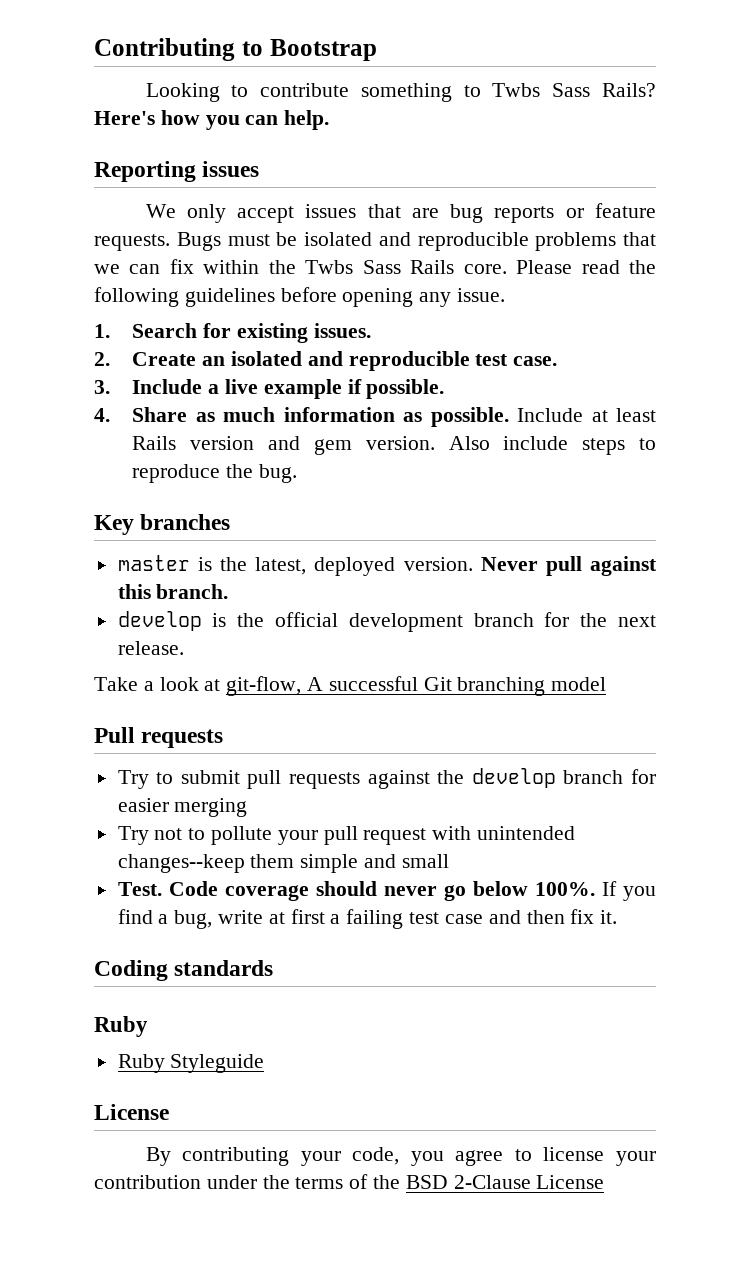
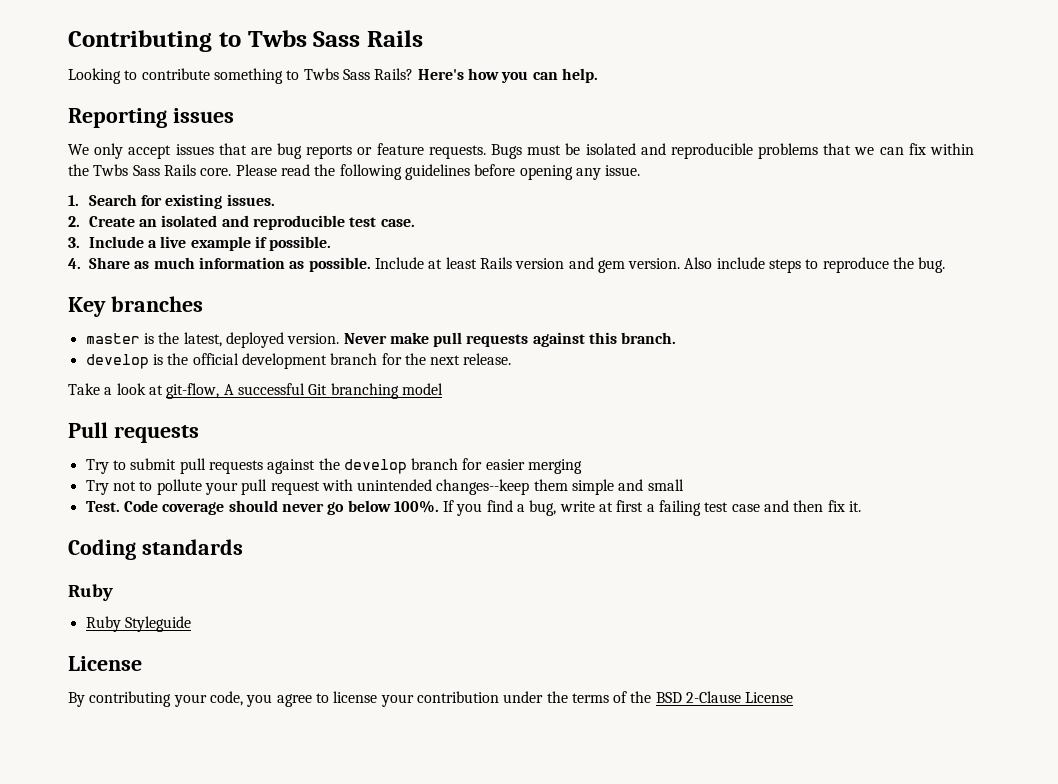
- Contributing to Bootstrap
+ Contributing to Twbs Sass Rails
- Never pull against this branch.
+ Never make pull requests against this branch.

